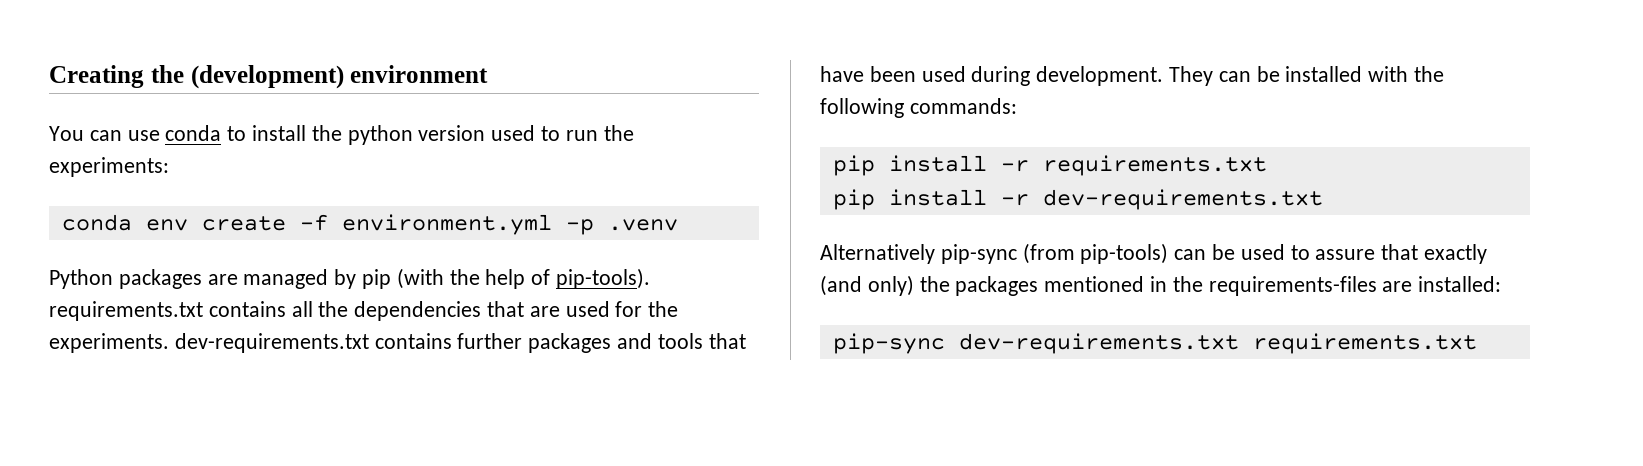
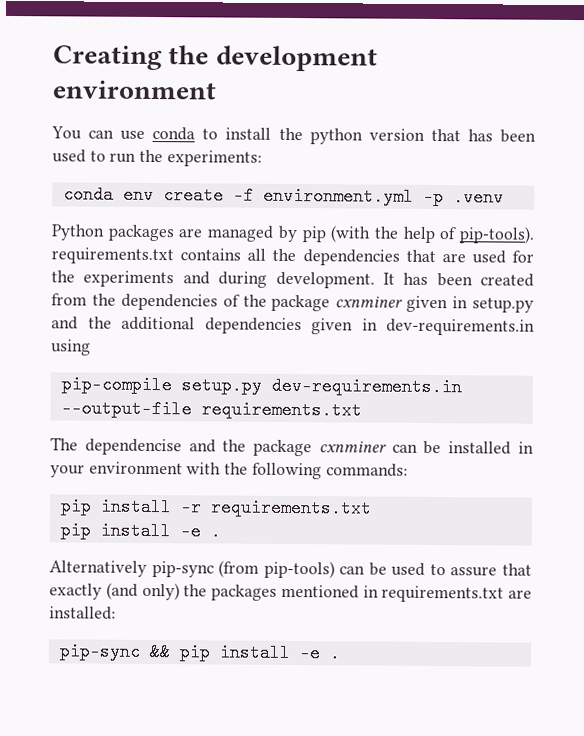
- Creating the (development) environment
+ Creating the development environment
- You can use conda to install the python version used to run the experiments:
+ You can use conda to install the python version that has been used to run the experiments:
- Python packages are managed by pip (with the help of pip-tools). requirements.txt contains all the dependencies that are used for the experiments. dev-requirements.txt contains further packages and tools that have been used during development. They can be installed with the following commands:
+ Python packages are managed by pip (with the help of pip-tools). requirements.txt contains all the dependencies that are used for the experiments and during development. It has been created from the dependencies of the package cxnminer given in setup.py and the additional dependencies given in dev-requirements.in using
+ pip-compile setup.py dev-requirements.in --output-file requirements.txt
+ The dependencise and the package cxnminer can be installed in your environment with the following commands:
  pip install -r requirements.txt
- pip install -r dev-requirements.txt
+ pip install -e .
- Alternatively pip-sync (from pip-tools) can be used to assure that exactly (and only) the packages mentioned in the requirements-files are installed:
+ Alternatively pip-sync (from pip-tools) can be used to assure that exactly (and only) the packages mentioned in requirements.txt are installed:
- pip-sync dev-requirements.txt requirements.txt
+ pip-sync && pip install -e .

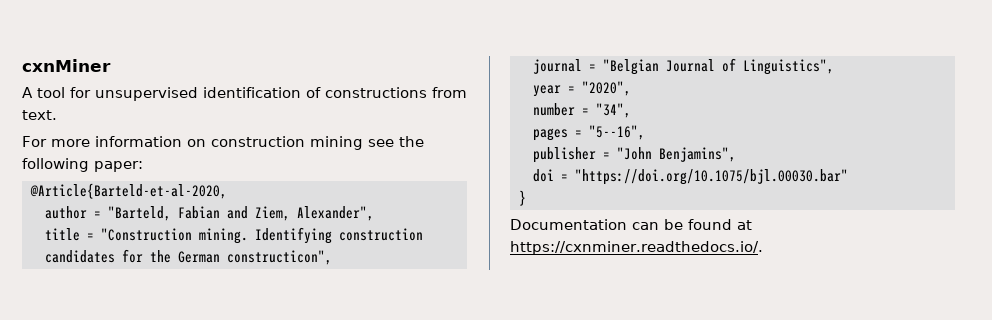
- Creating the development environment
- You can use conda to install the python version that has been used to run the experiments:
- conda env create -f environment.yml -p .venv
- Python packages are managed by pip (with the help of pip-tools). requirements.txt contains all the dependencies that are used for the experiments and during development. It has been created from the dependencies of the package cxnminer given in setup.py and the additional dependencies given in dev-requirements.in using
- pip-compile setup.py dev-requirements.in --output-file requirements.txt
- The dependencise and the package cxnminer can be installed in your environment with the following commands:
- pip install -r requirements.txt
- pip install -e .
- Alternatively pip-sync (from pip-tools) can be used to assure that exactly (and only) the packages mentioned in requirements.txt are installed:
- pip-sync && pip install -e .
+ cxnMiner
+ A tool for unsupervised identification of constructions from text.
+ For more information on construction mining see the following paper:
+ @Article{Barteld-et-al-2020,
+ author = "Barteld, Fabian and Ziem, Alexander",
+ title = "Construction mining. Identifying construction candidates for the German constructicon",
+ journal = "Belgian Journal of Linguistics",
+ year = "2020",
+ number = "34",
+ pages = "5--16",
+ publisher = "John Benjamins",
+ doi = "https://doi.org/10.1075/bjl.00030.bar"
+ }
+ Documentation can be found at https://cxnminer.readthedocs.io/.

